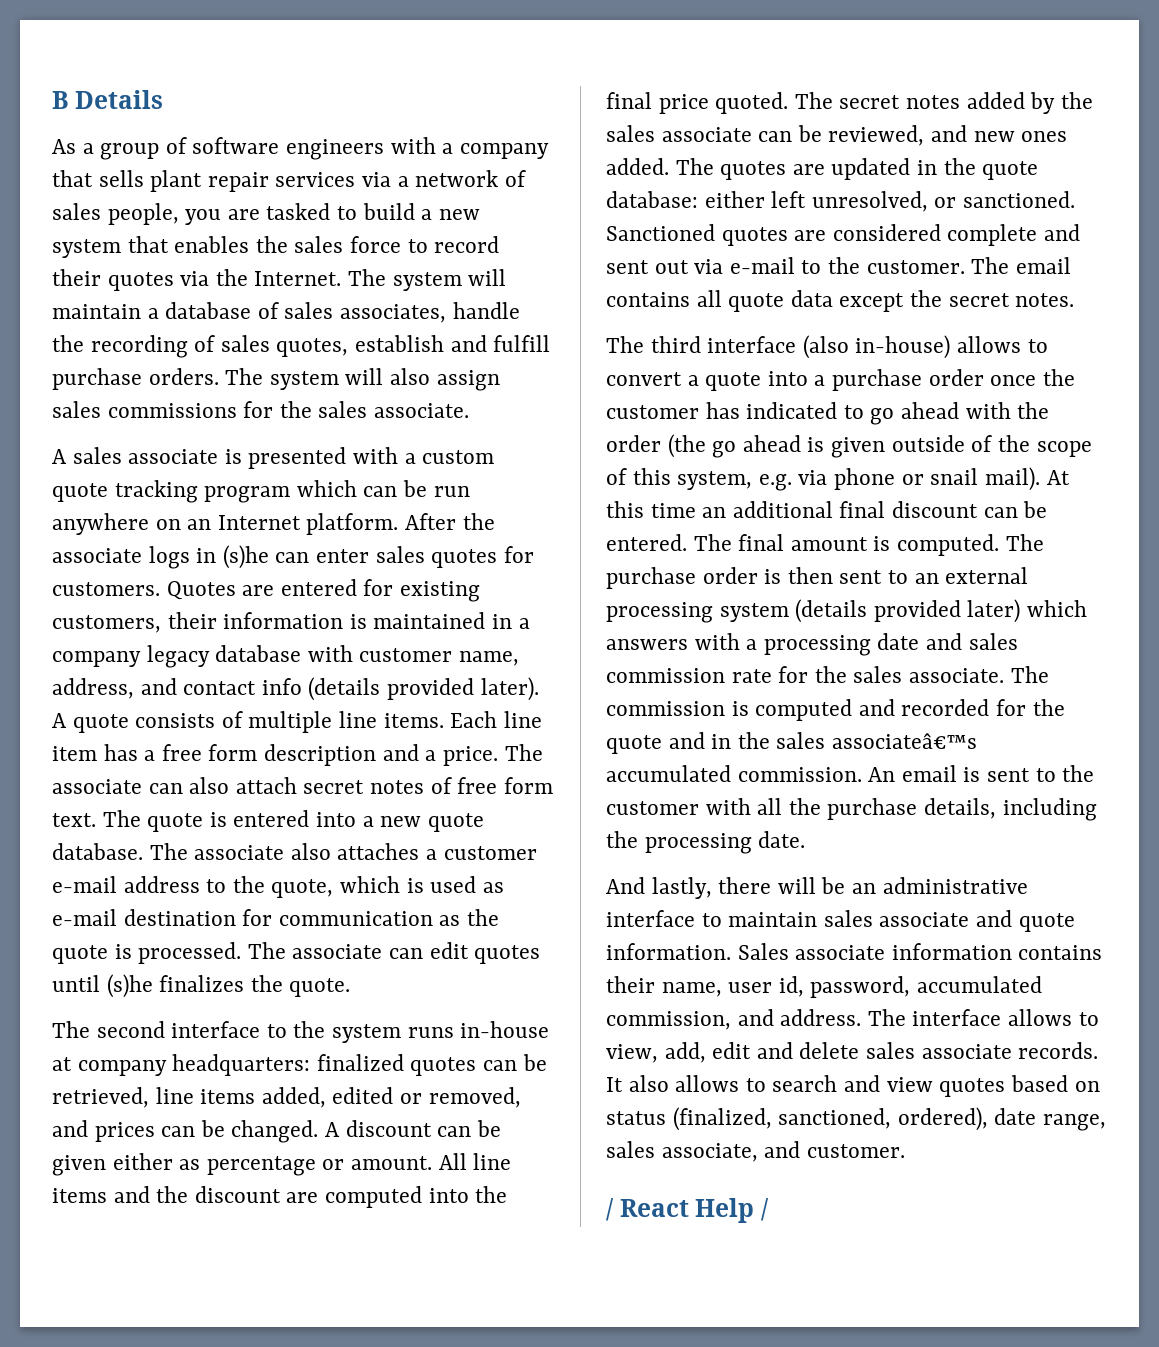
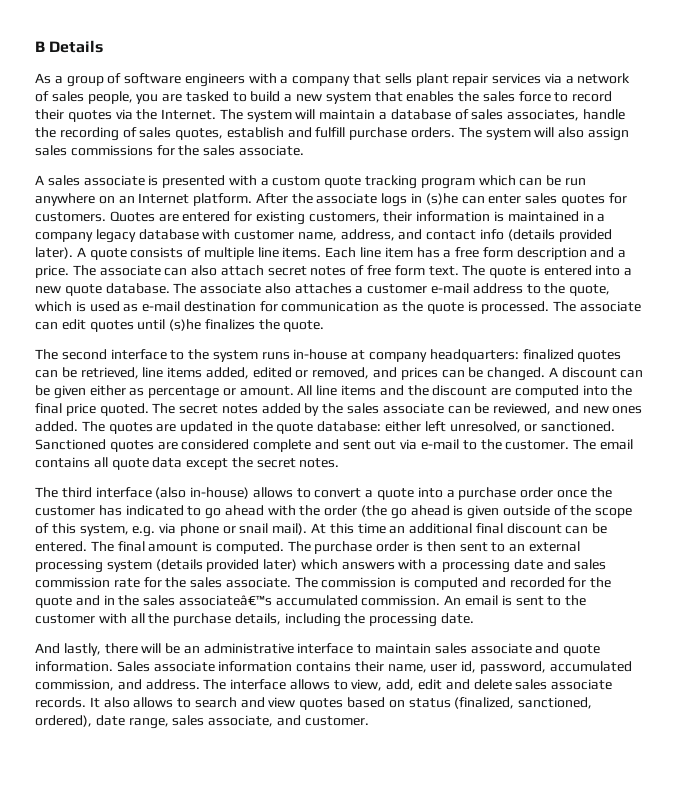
- / React Help /

